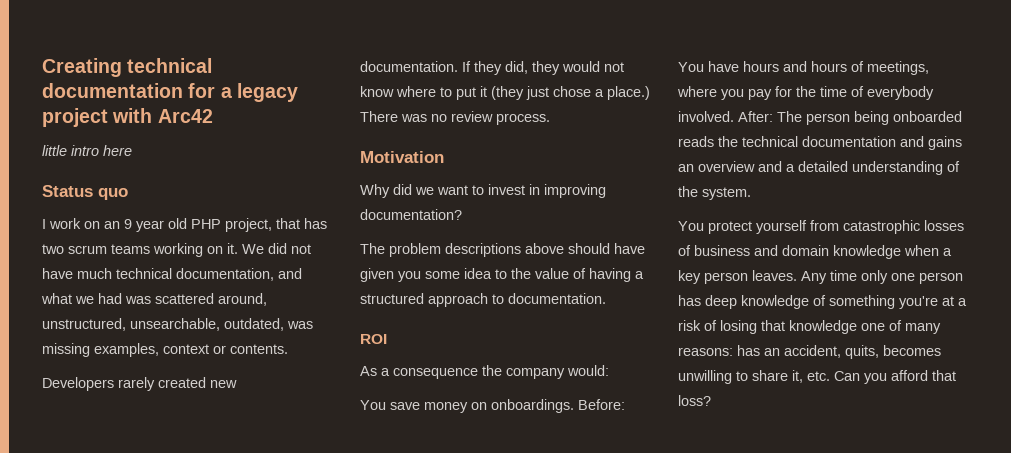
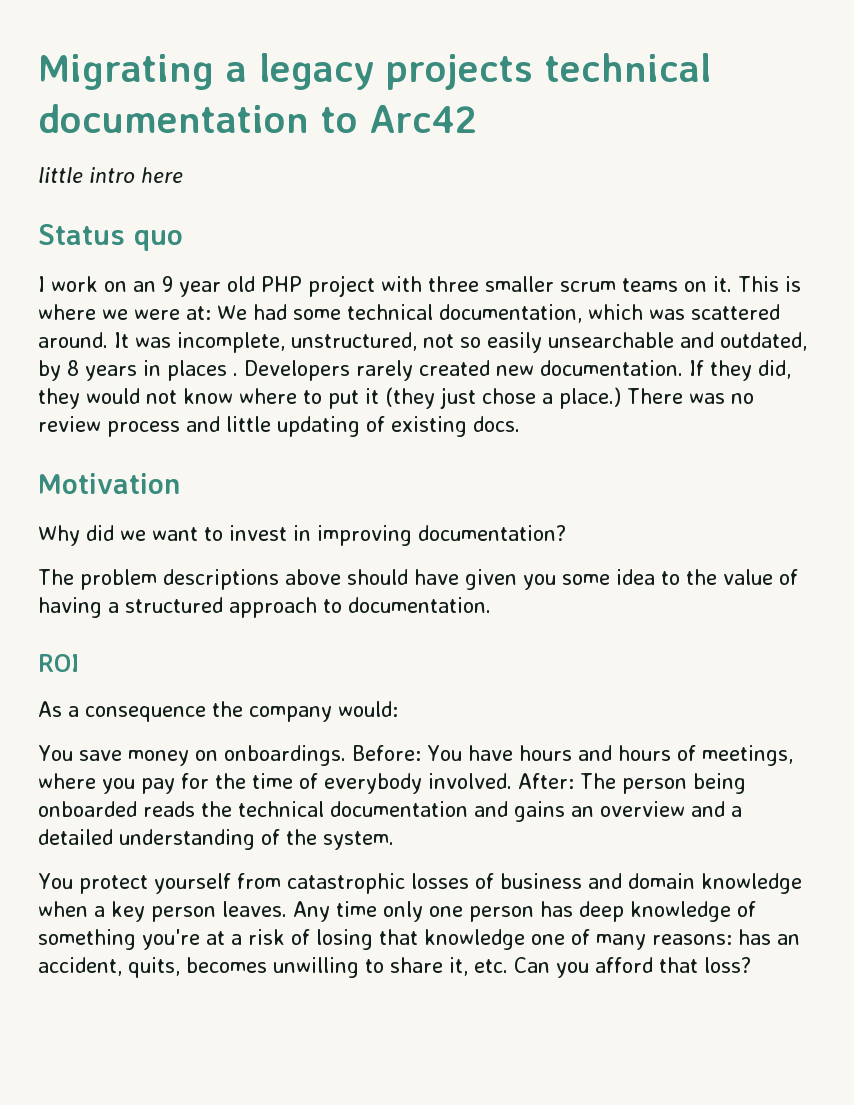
- Creating technical documentation for a legacy project with Arc42
+ Migrating a legacy projects technical documentation to Arc42
- I work on an 9 year old PHP project, that has two scrum teams working on it.
+ I work on an 9 year old PHP project with three smaller scrum teams on it.
- We did not have much technical documentation, and what we had was scattered around, unstructured, unsearchable, outdated, was missing examples, context or contents.
- Developers rarely created new documentation.
+ This is where we were at: We had some technical documentation, which was scattered around. It was incomplete, unstructured, not so easily unsearchable and outdated, by 8 years in places . Developers rarely created new documentation.
- There was no review process.
+ There was no review process and little updating of existing docs.

